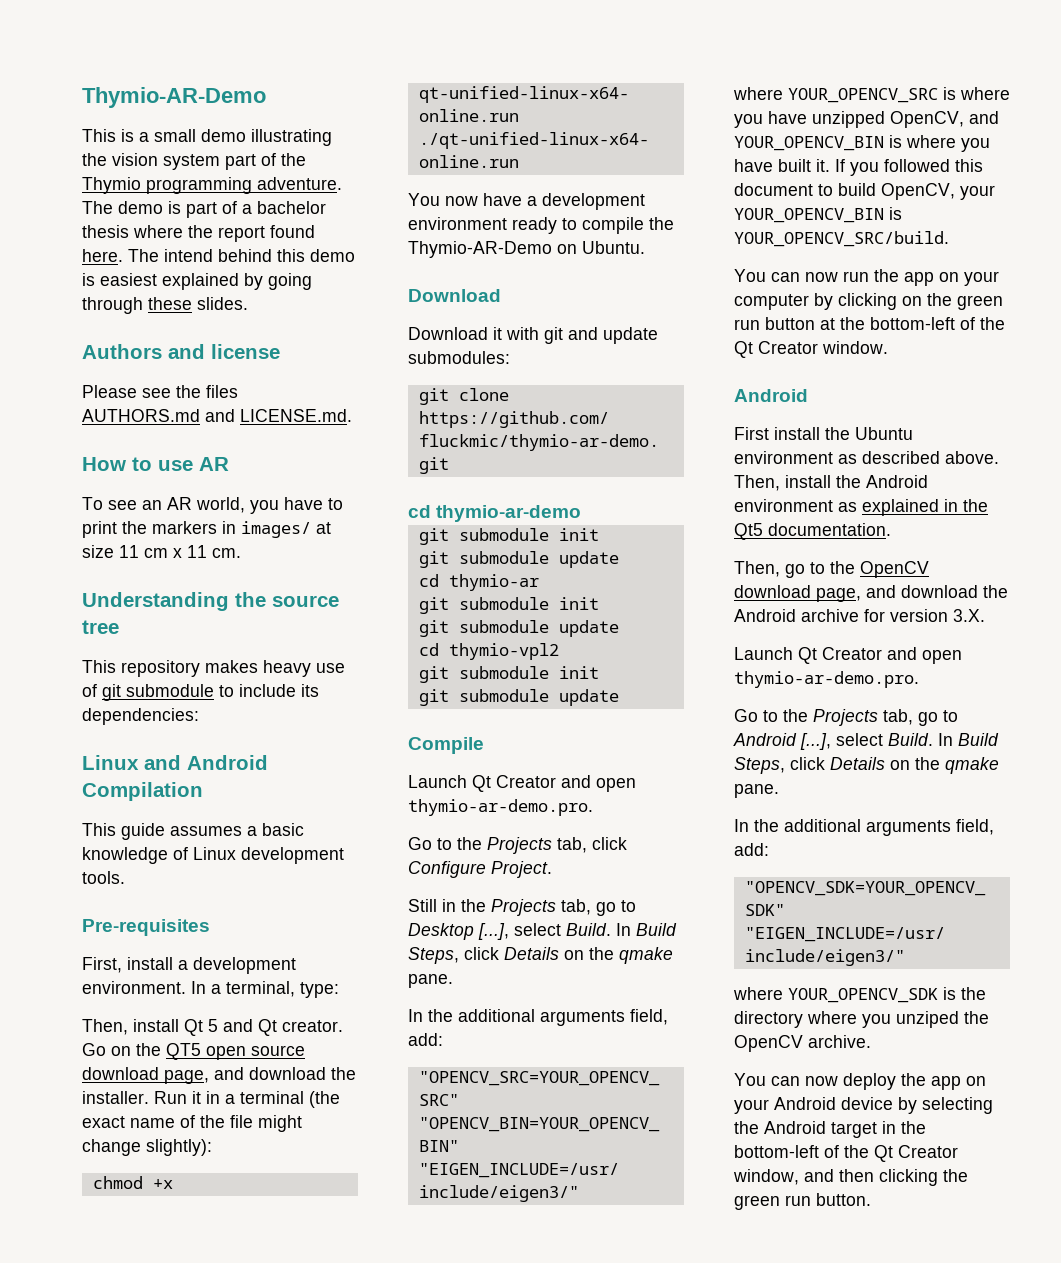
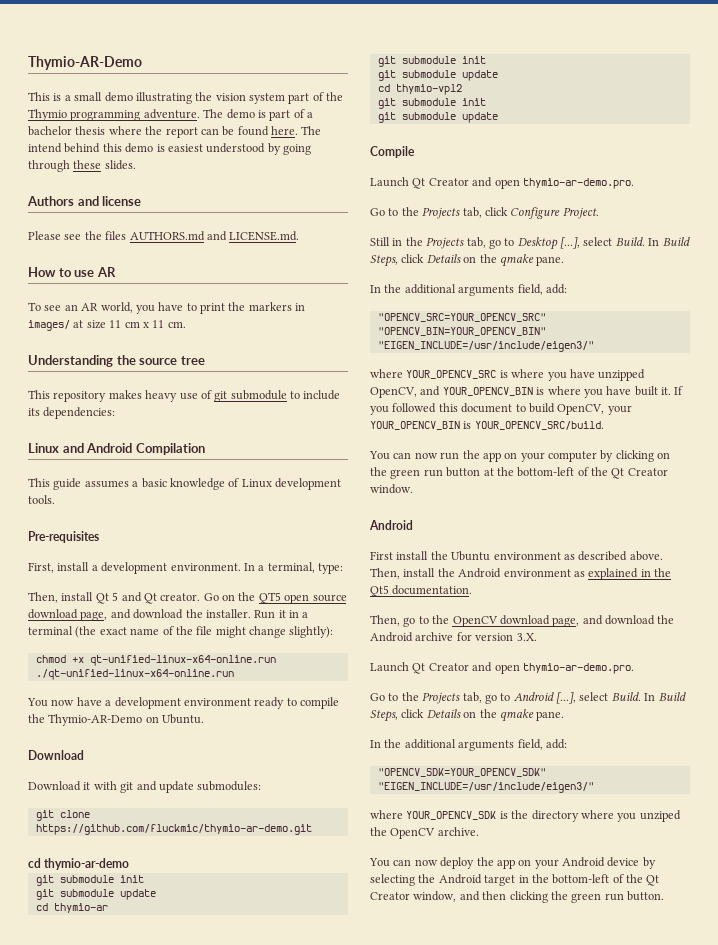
- The demo is part of a bachelor thesis where the report found here.
+ The demo is part of a bachelor thesis where the report can be found here.
- The intend behind this demo is easiest explained by going through these slides.
+ The intend behind this demo is easiest understood by going through these slides.

